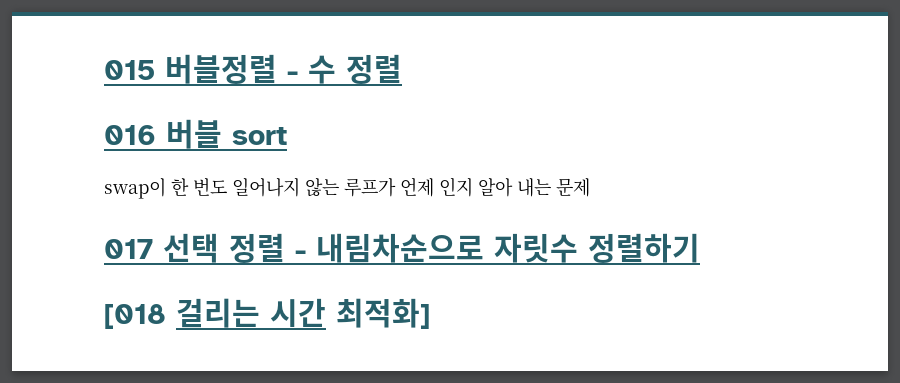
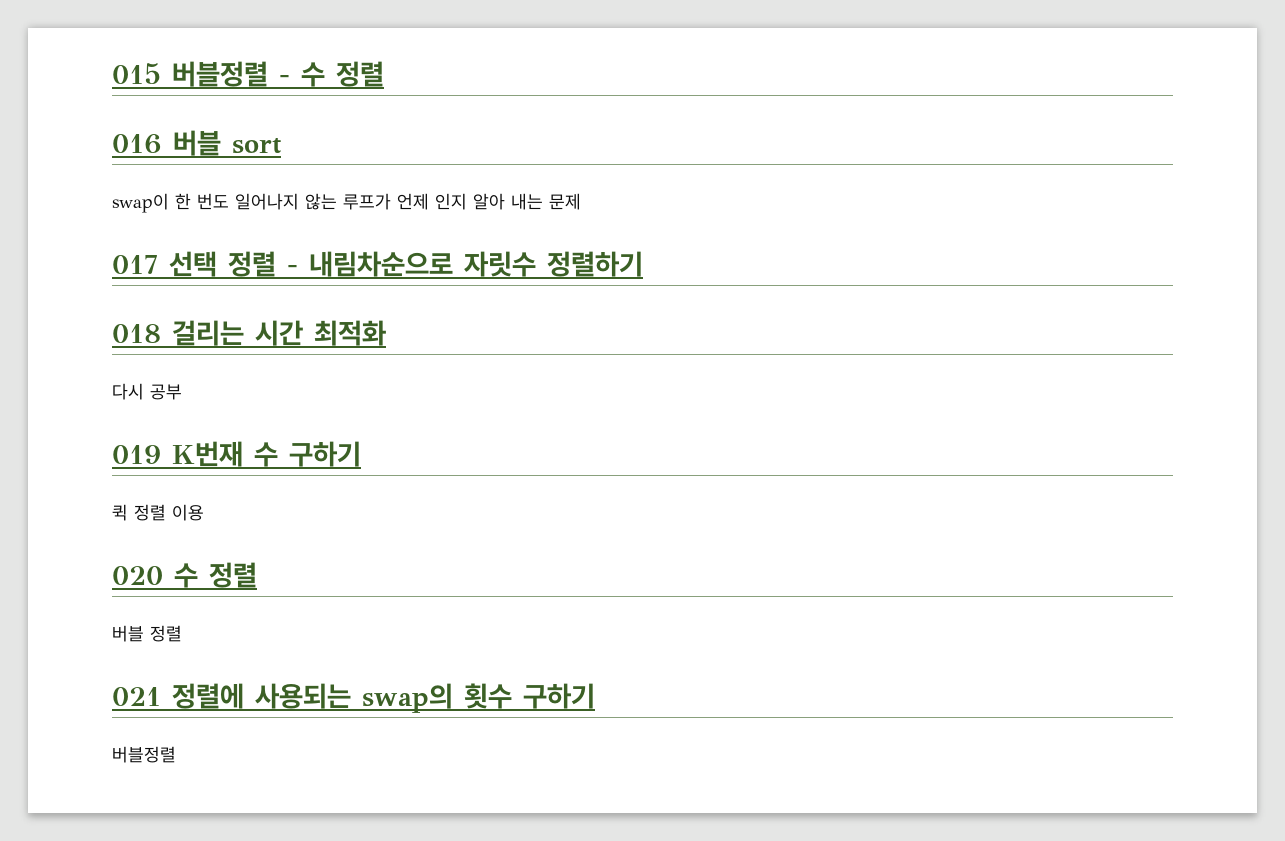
- [018 걸리는 시간 최적화]
+ 018 걸리는 시간 최적화
+ 다시 공부
+ 019 K번재 수 구하기
+ 퀵 정렬 이용
+ 020 수 정렬
+ 버블 정렬
+ 021 정렬에 사용되는 swap의 횟수 구하기
+ 버블정렬

